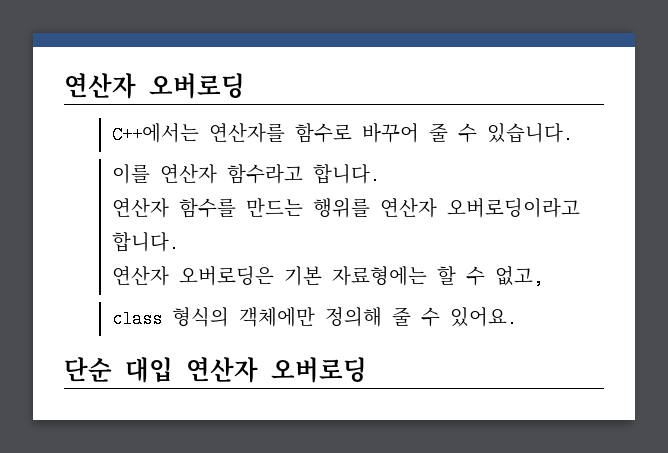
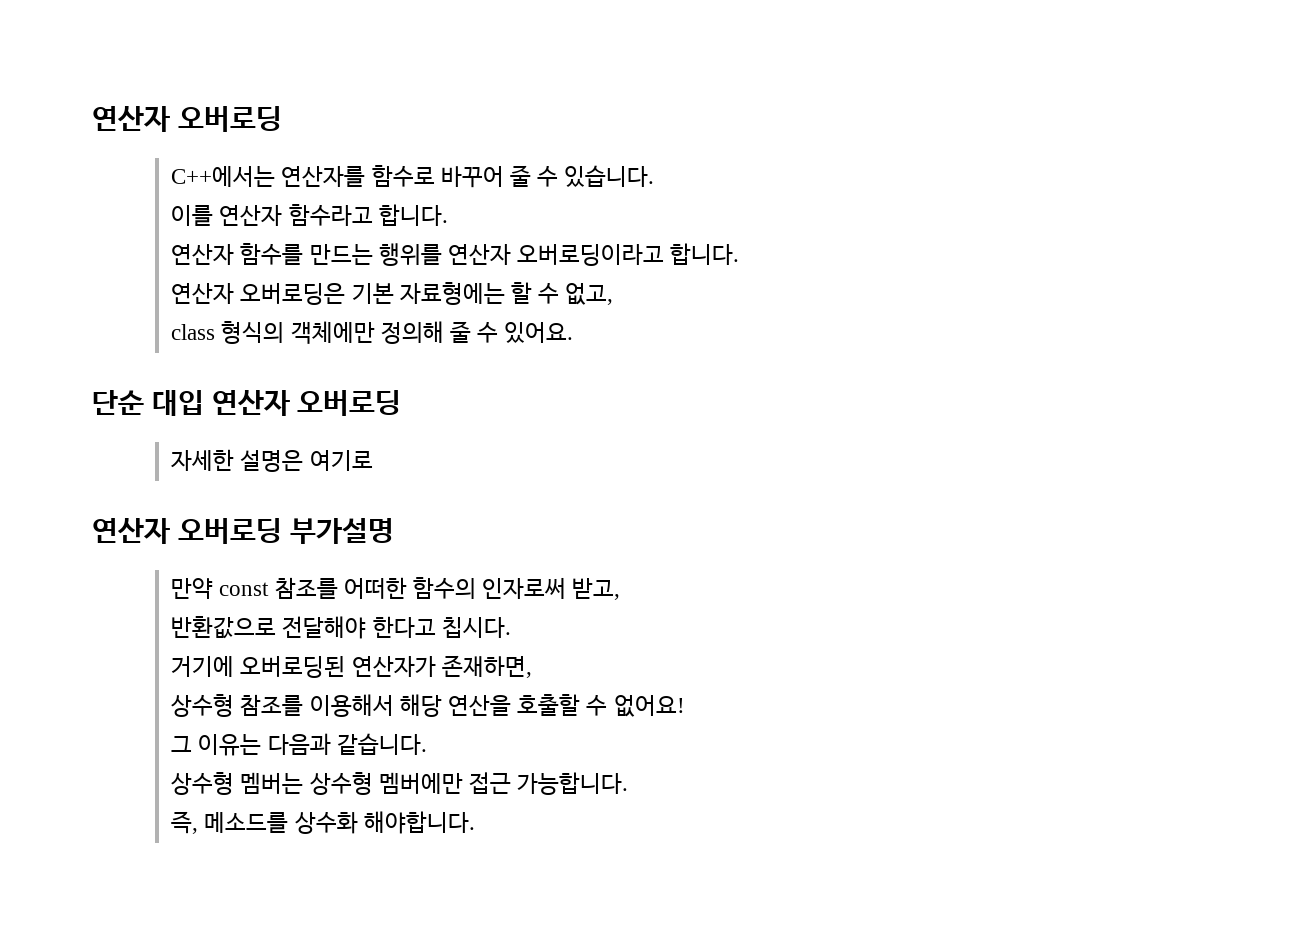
+ 자세한 설명은 여기로
+ 연산자 오버로딩 부가설명
+ 만약 const 참조를 어떠한 함수의 인자로써 받고,
+ 반환값으로 전달해야 한다고 칩시다.
+ 거기에 오버로딩된 연산자가 존재하면,
+ 상수형 참조를 이용해서 해당 연산을 호출할 수 없어요!
+ 그 이유는 다음과 같습니다.
+ 상수형 멤버는 상수형 멤버에만 접근 가능합니다.
+ 즉, 메소드를 상수화 해야합니다.

